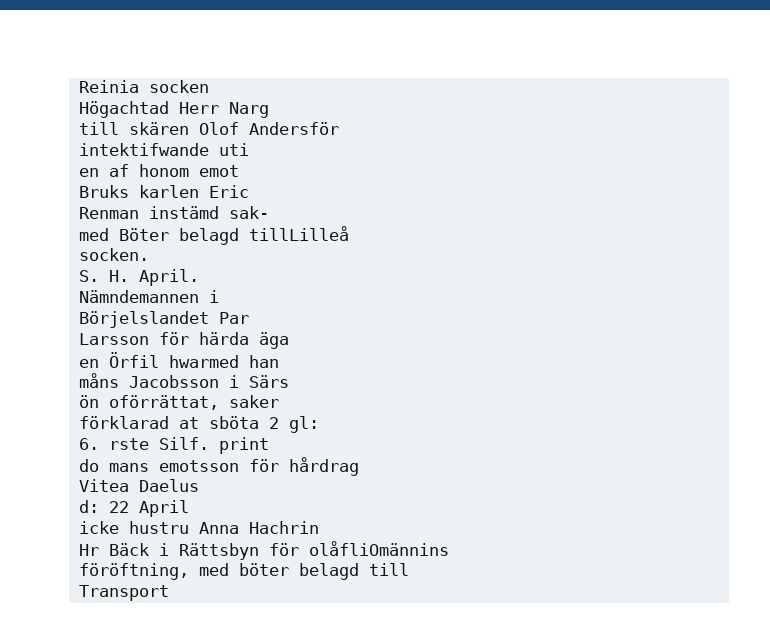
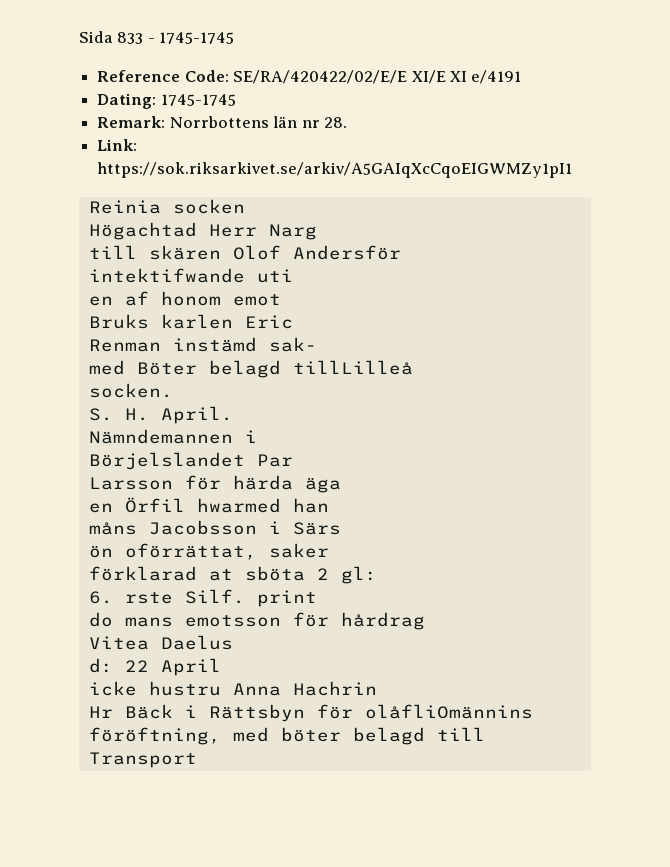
+ Sida 833 - 1745-1745
+ Reference Code: SE/RA/420422/02/E/E XI/E XI e/4191
+ Dating: 1745-1745
+ Remark: Norrbottens län nr 28.
+ Link: https://sok.riksarkivet.se/arkiv/A5GAIqXcCqoEIGWMZy1pI1

